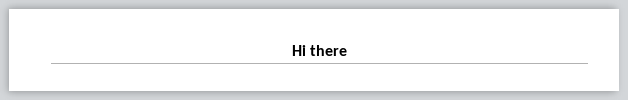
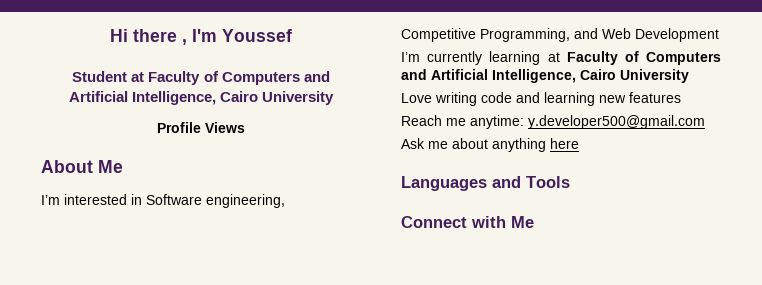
- Hi there
+ Hi there , I'm Youssef
+ Student at Faculty of Computers and Artificial Intelligence, Cairo University
+ Profile Views
+ About Me
+ I’m interested in Software engineering, Competitive Programming, and Web Development
+ I’m currently learning at Faculty of Computers and Artificial Intelligence, Cairo University
+ Love writing code and learning new features
+ Reach me anytime: y.developer500@gmail.com
+ Ask me about anything here
+ Languages and Tools
+ Connect with Me

